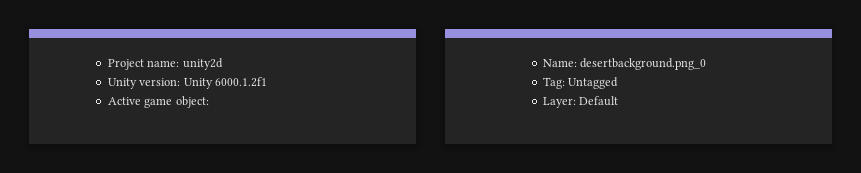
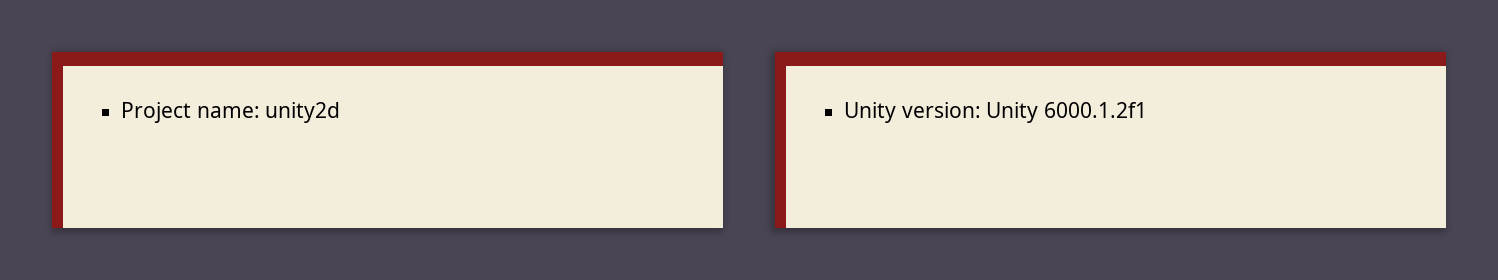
- Active game object:
- Name: desertbackground.png_0
- Tag: Untagged
- Layer: Default

